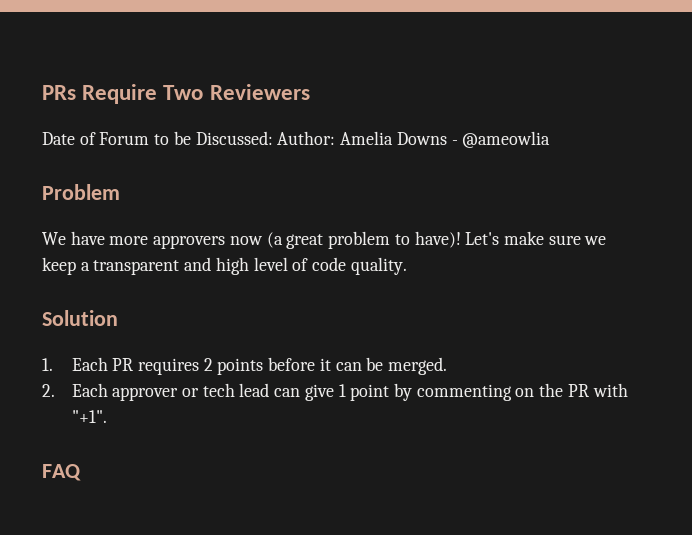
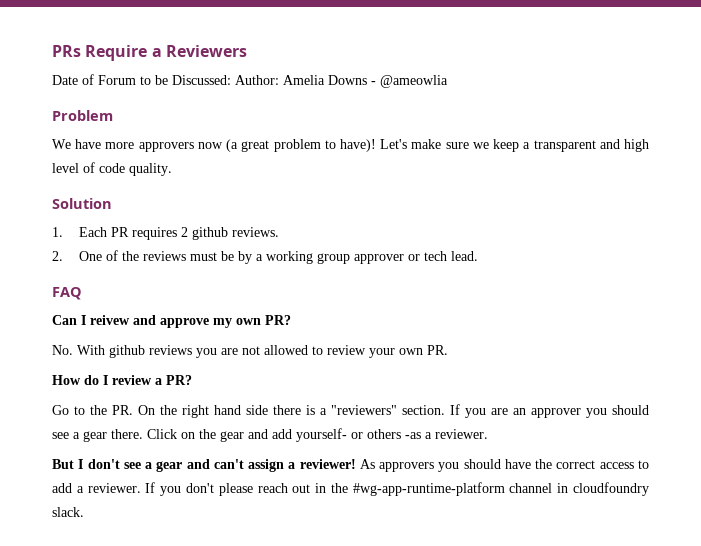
- PRs Require Two Reviewers
+ PRs Require a Reviewers
- 1. Each PR requires 2 points before it can be merged.
- 2. Each approver or tech lead can give 1 point by commenting on the PR with "+1".
+ 1. Each PR requires 2 github reviews.
+ 2. One of the reviews must be by a working group approver or tech lead.
  FAQ
+ Can I reivew and approve my own PR?
+ No. With github reviews you are not allowed to review your own PR.
+ How do I review a PR?
+ Go to the PR. On the right hand side there is a "reviewers" section. If you are an approver you should see a gear there. Click on the gear and add yourself- or others -as a reviewer.
+ But I don't see a gear and can't assign a reviewer! As approvers you should have the correct access to add a reviewer. If you don't please reach out in the #wg-app-runtime-platform channel in cloudfoundry slack.

